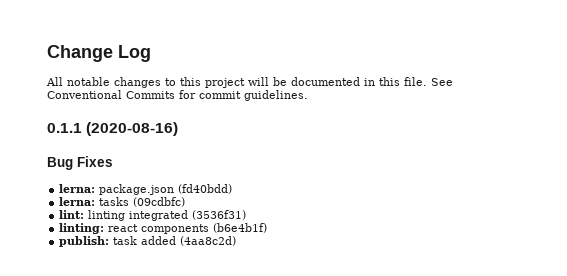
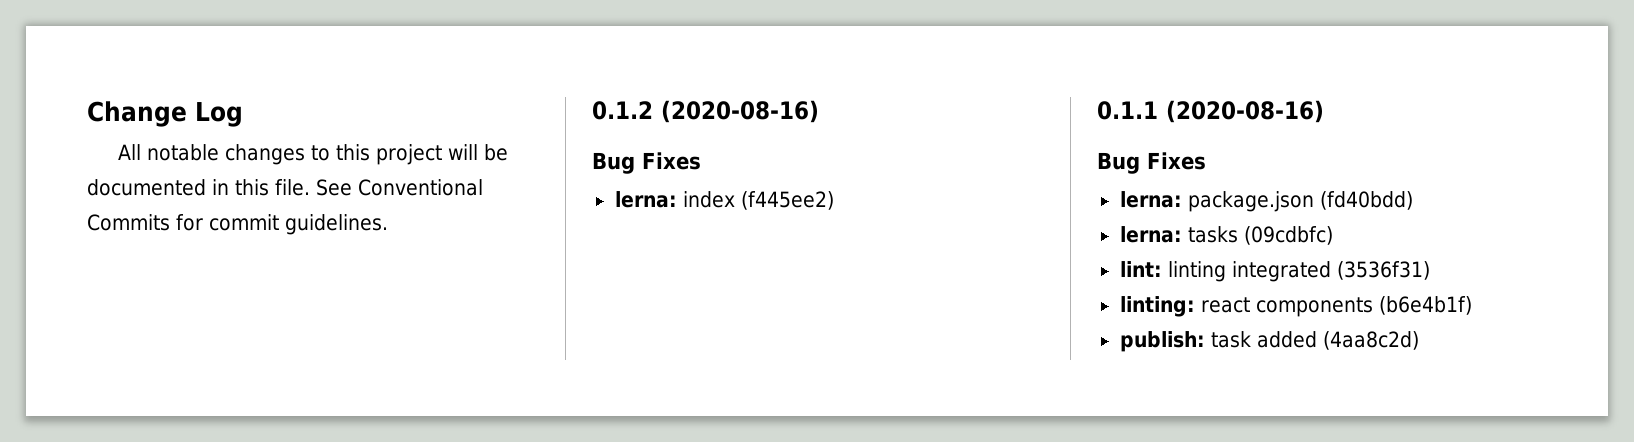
+ 0.1.2 (2020-08-16)
+ Bug Fixes
+ lerna: index (f445ee2)

